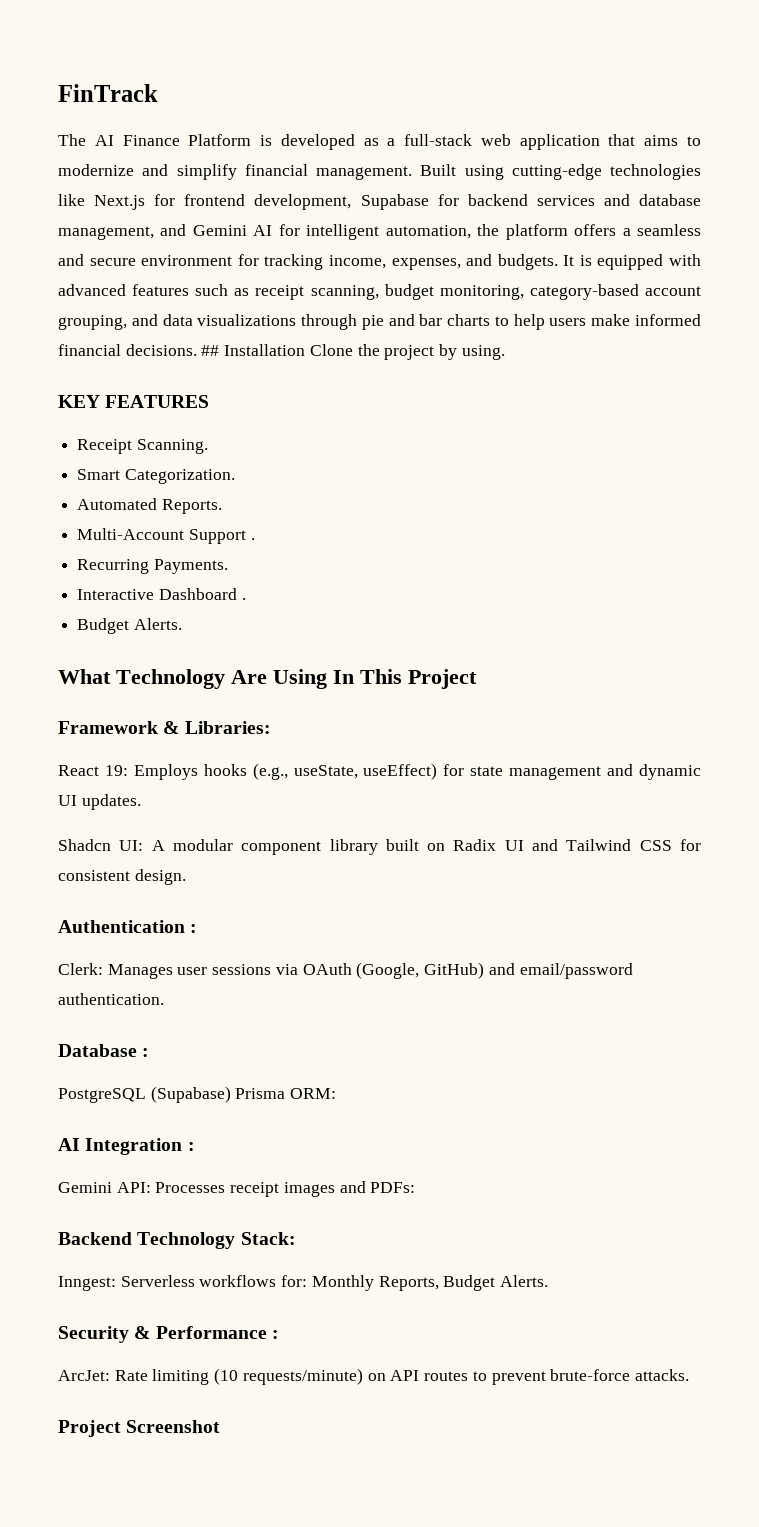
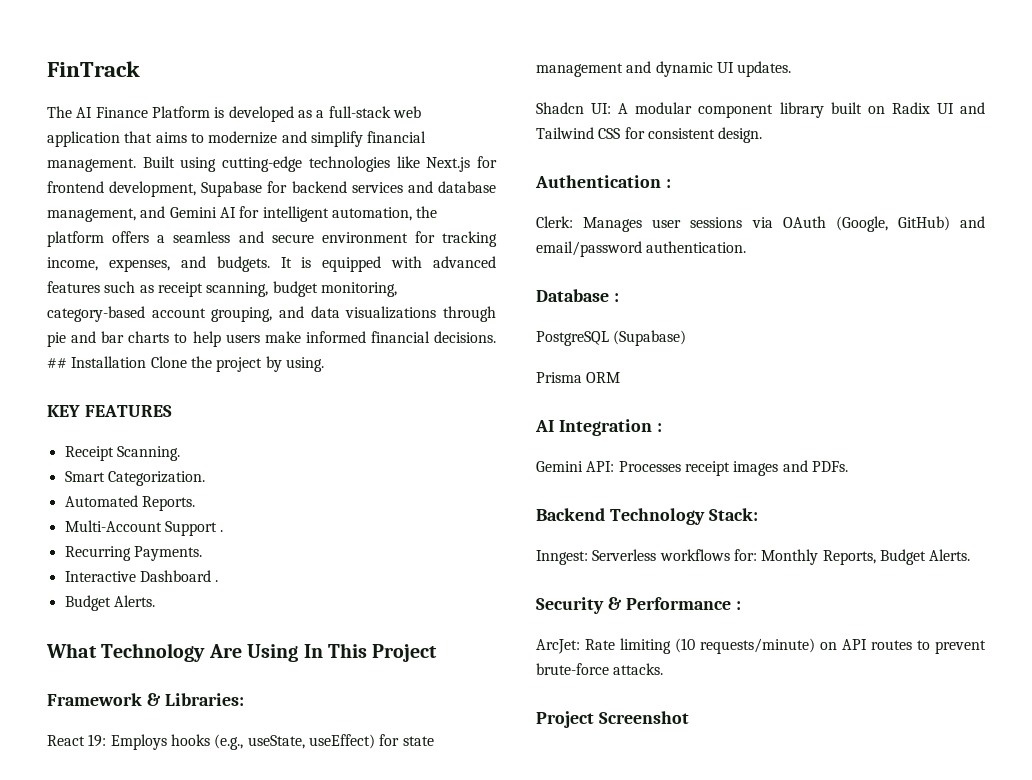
- PostgreSQL (Supabase) Prisma ORM:
+ PostgreSQL (Supabase)
+ Prisma ORM
- Gemini API: Processes receipt images and PDFs:
+ Gemini API: Processes receipt images and PDFs.

